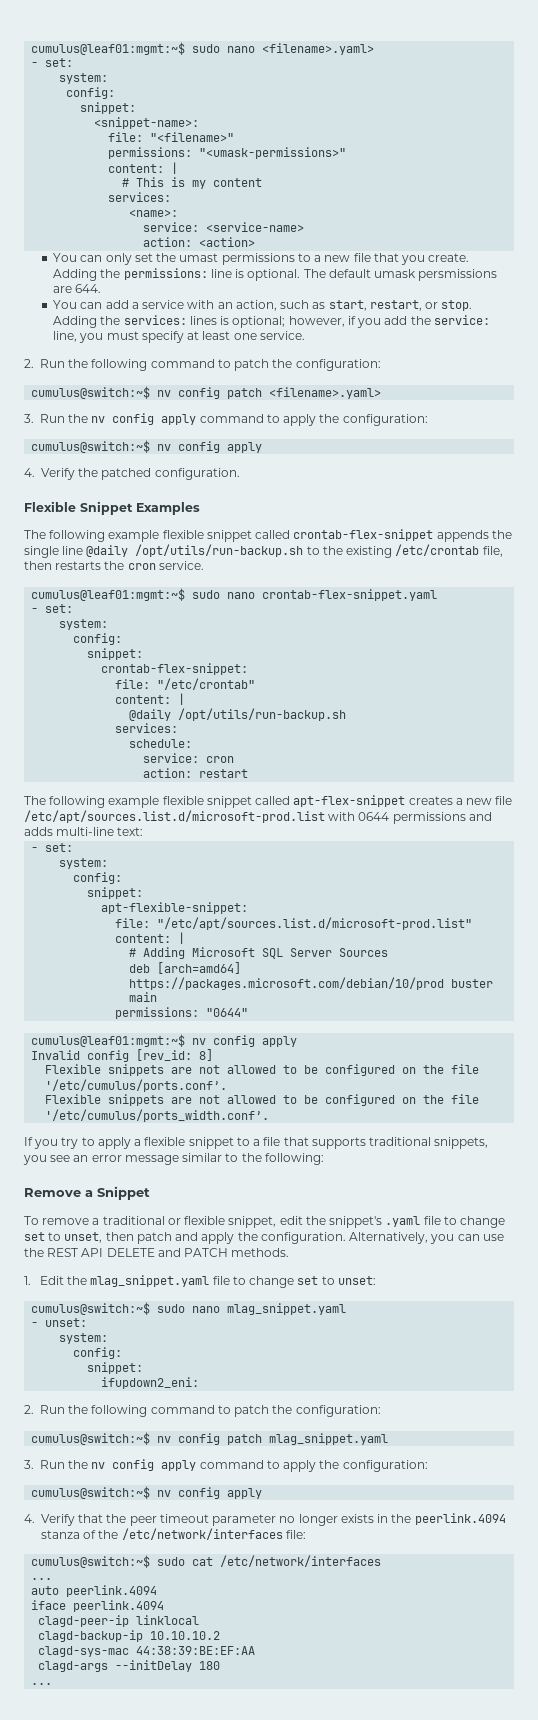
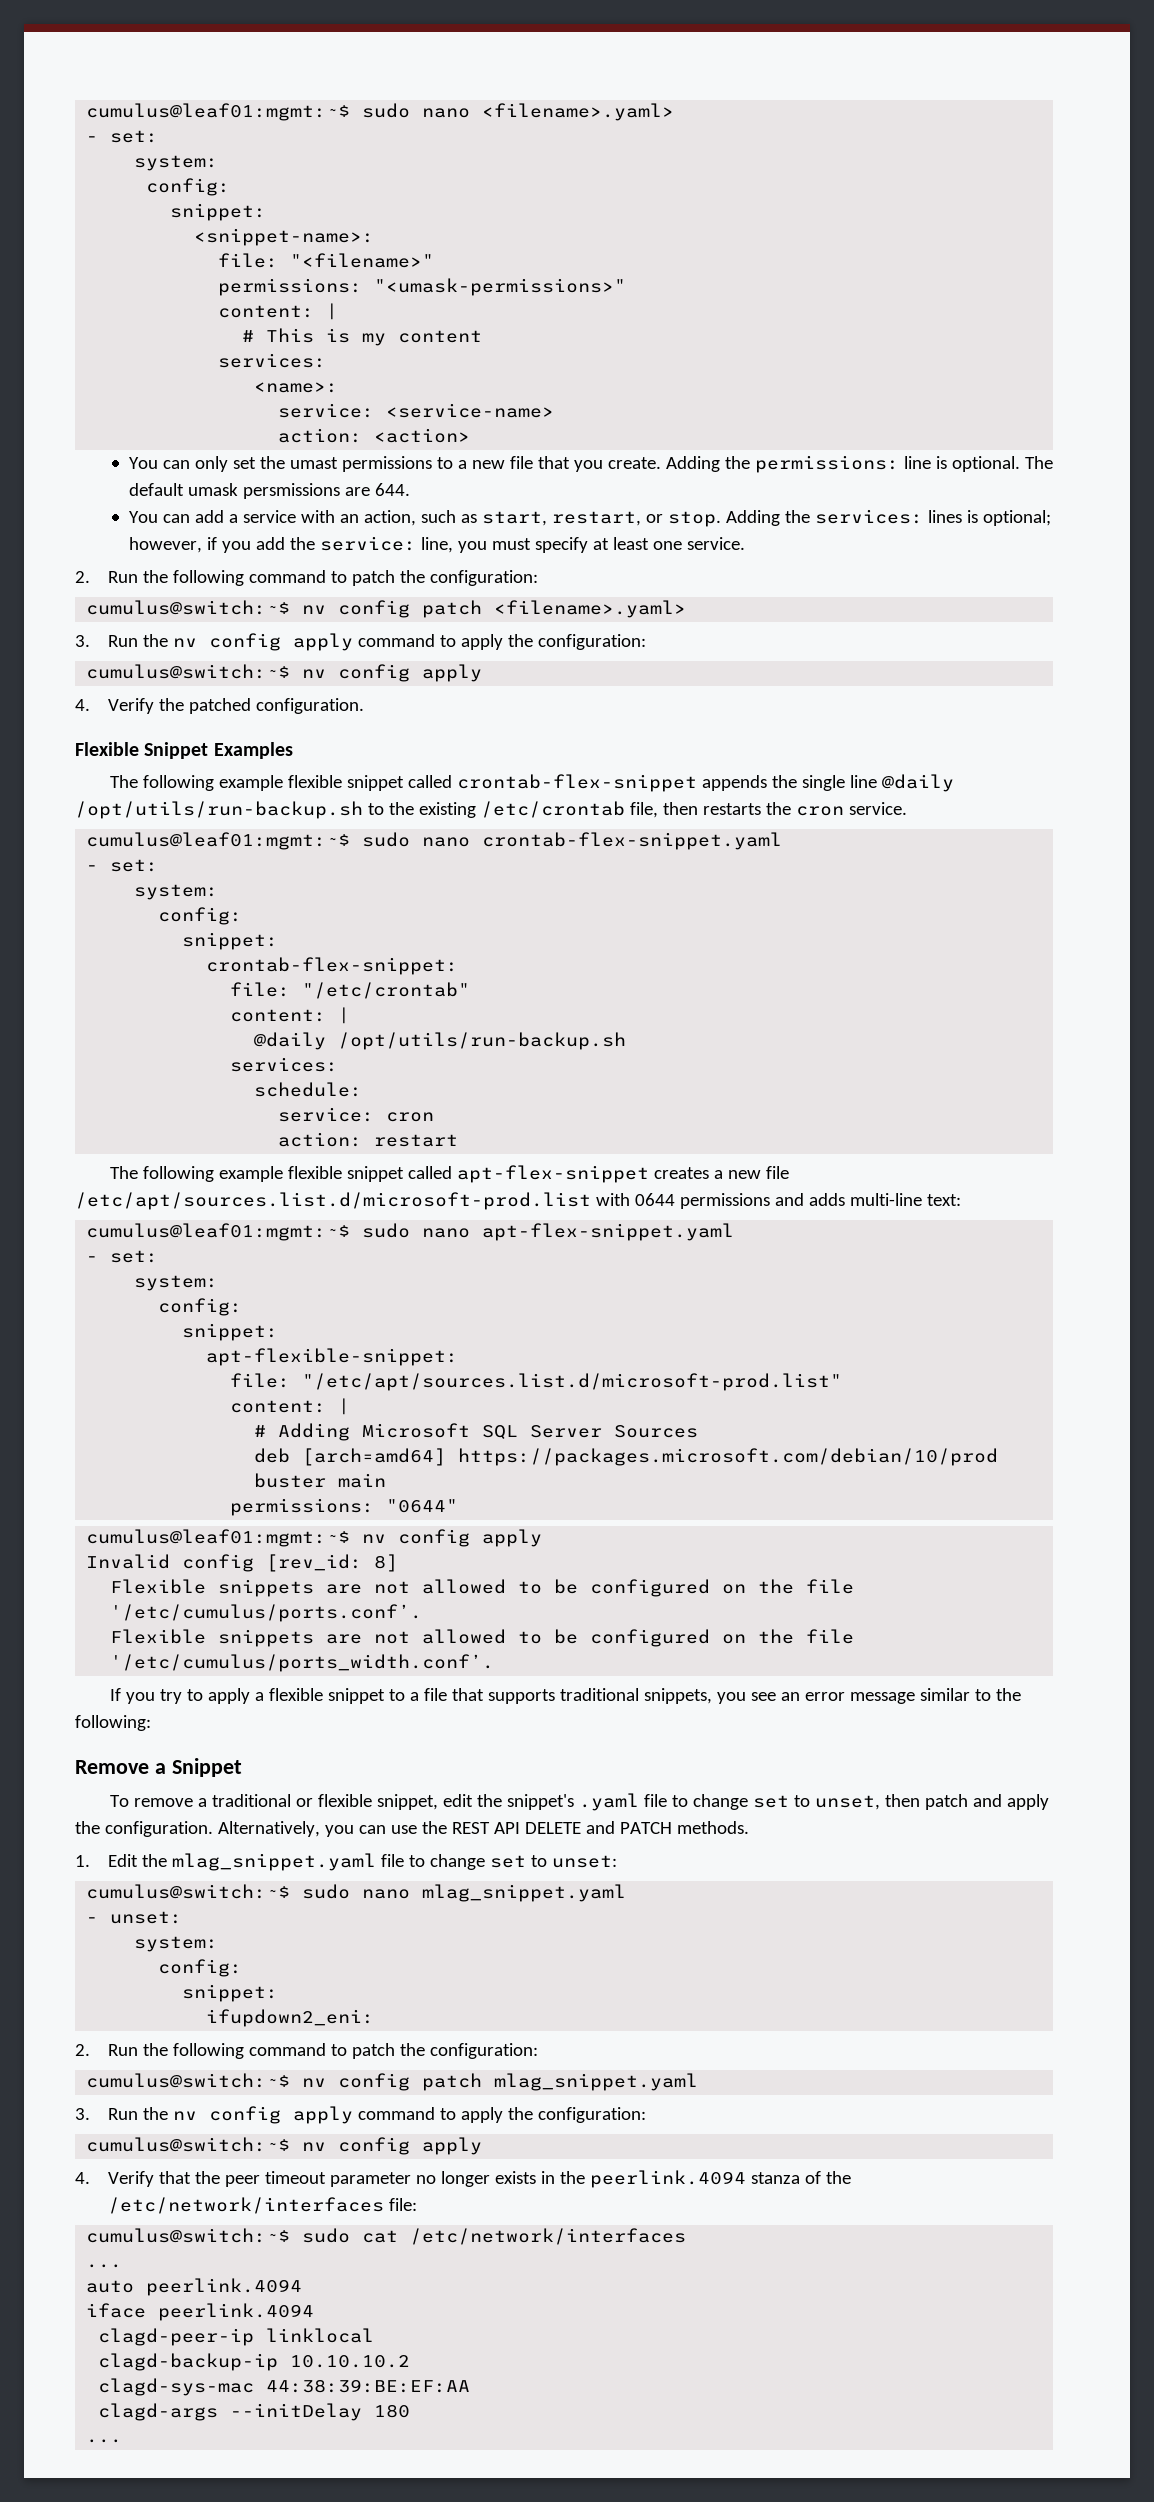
+ cumulus@leaf01:mgmt:~$ sudo nano apt-flex-snippet.yaml

